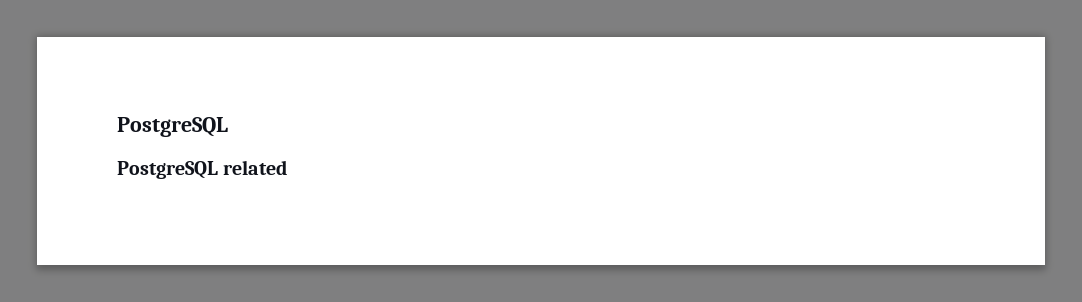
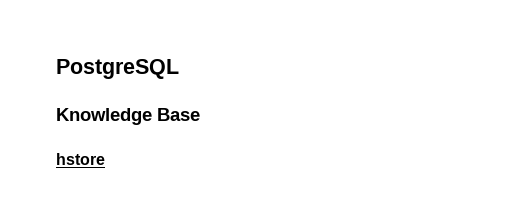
- PostgreSQL related
+ Knowledge Base
+ hstore

